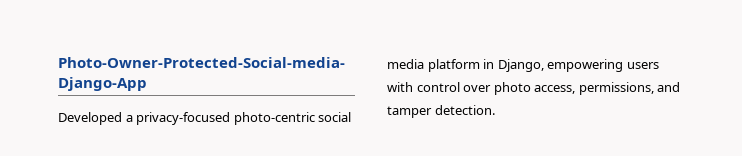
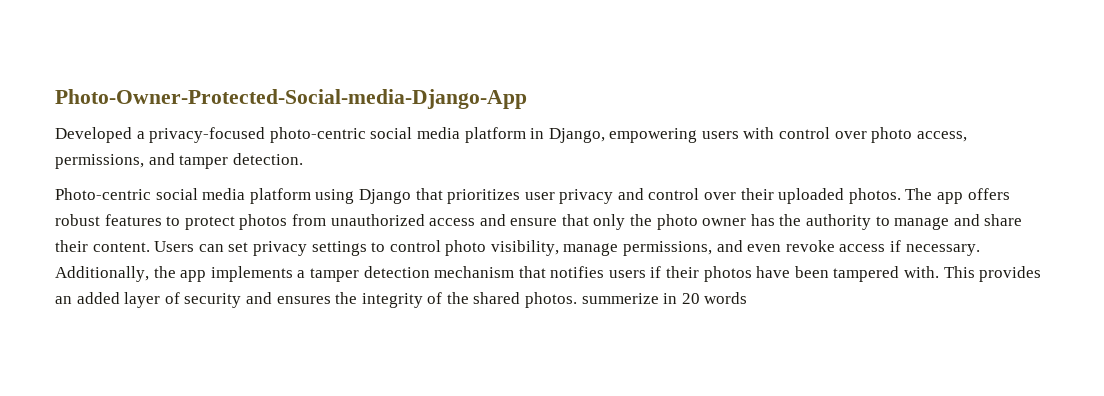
+ Photo-centric social media platform using Django that prioritizes user privacy and control over their uploaded photos. The app offers robust features to protect photos from unauthorized access and ensure that only the photo owner has the authority to manage and share their content. Users can set privacy settings to control photo visibility, manage permissions, and even revoke access if necessary. Additionally, the app implements a tamper detection mechanism that notifies users if their photos have been tampered with. This provides an added layer of security and ensures the integrity of the shared photos. summerize in 20 words

